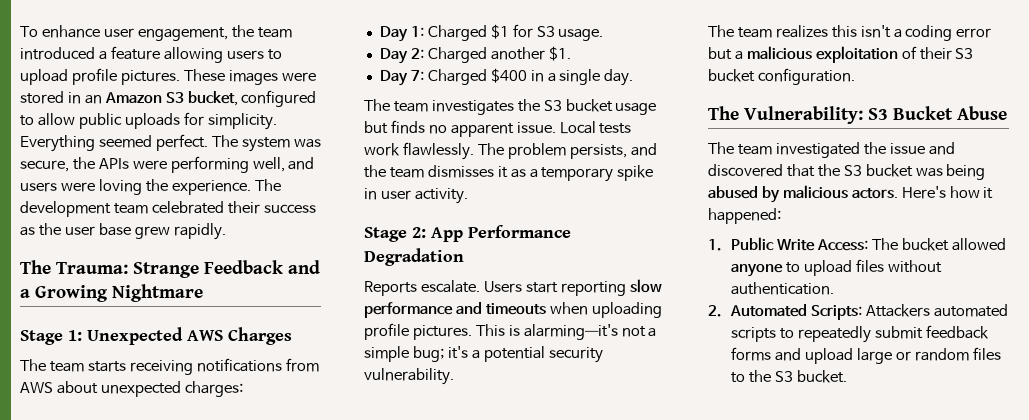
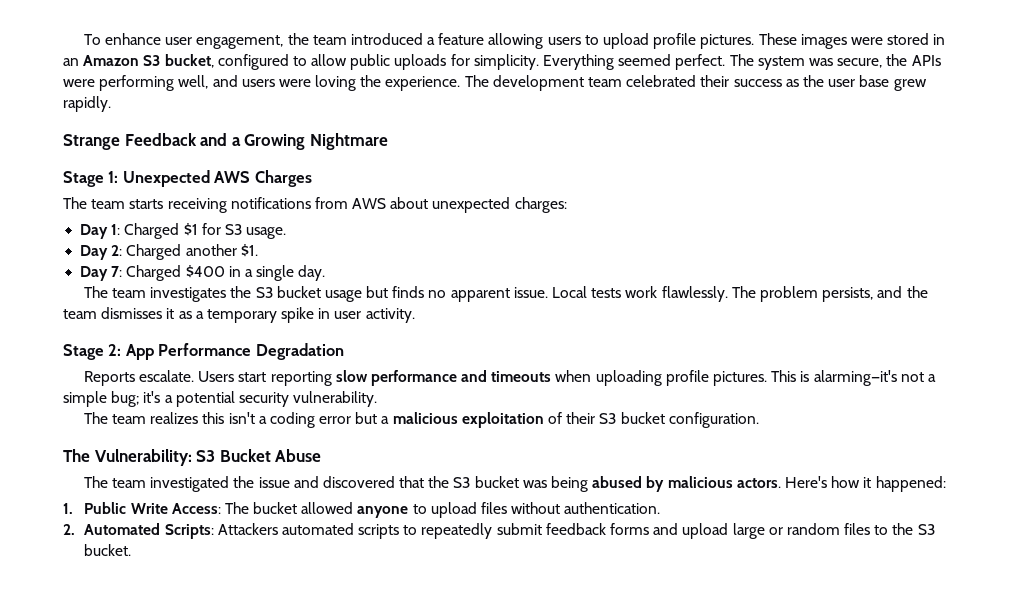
- The Trauma: Strange Feedback and a Growing Nightmare
+ Strange Feedback and a Growing Nightmare

